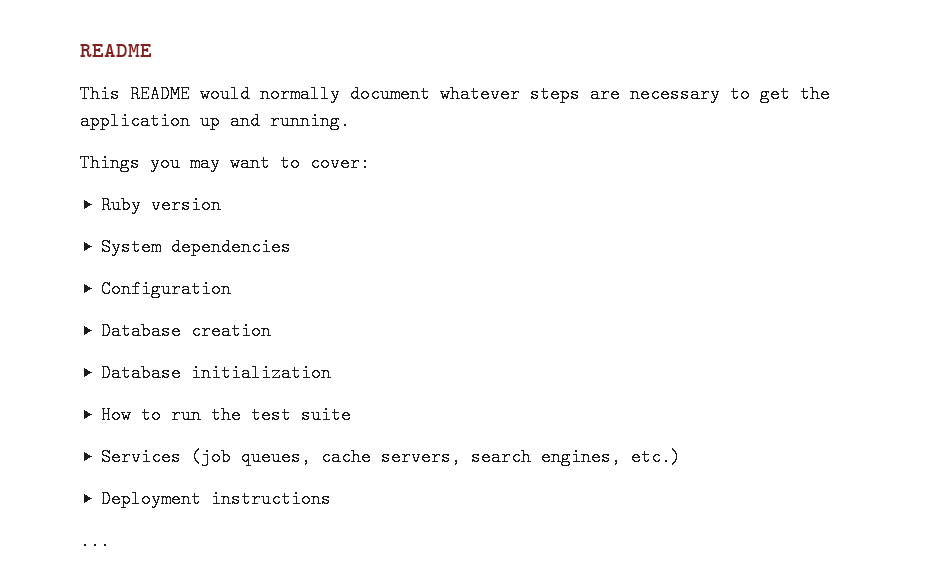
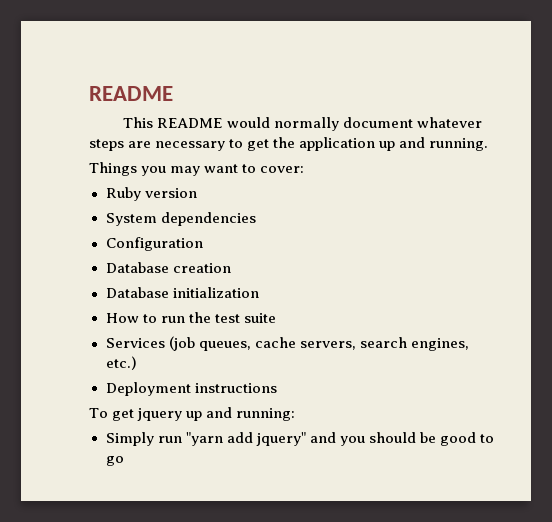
- ...
+ To get jquery up and running:
+ Simply run "yarn add jquery" and you should be good to go

